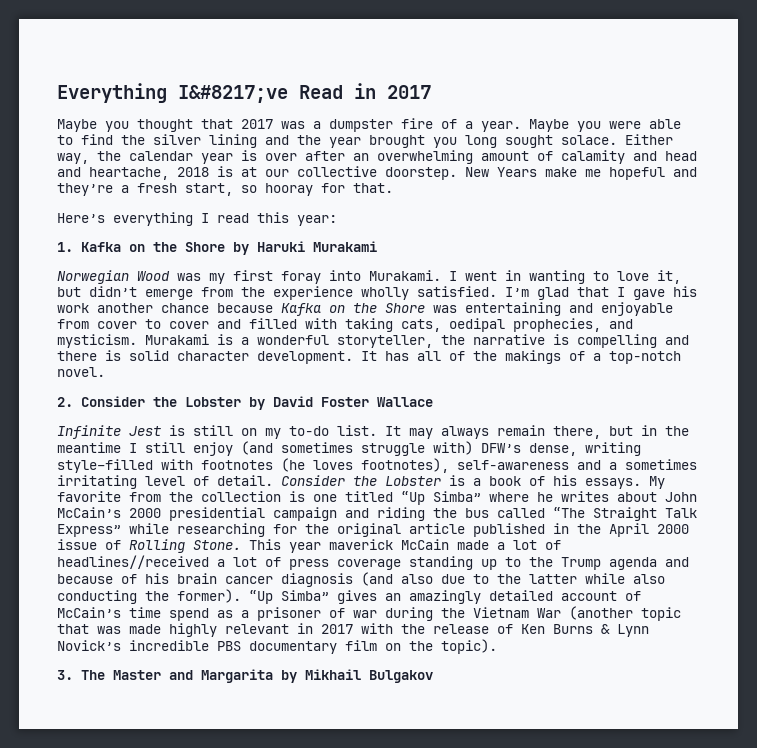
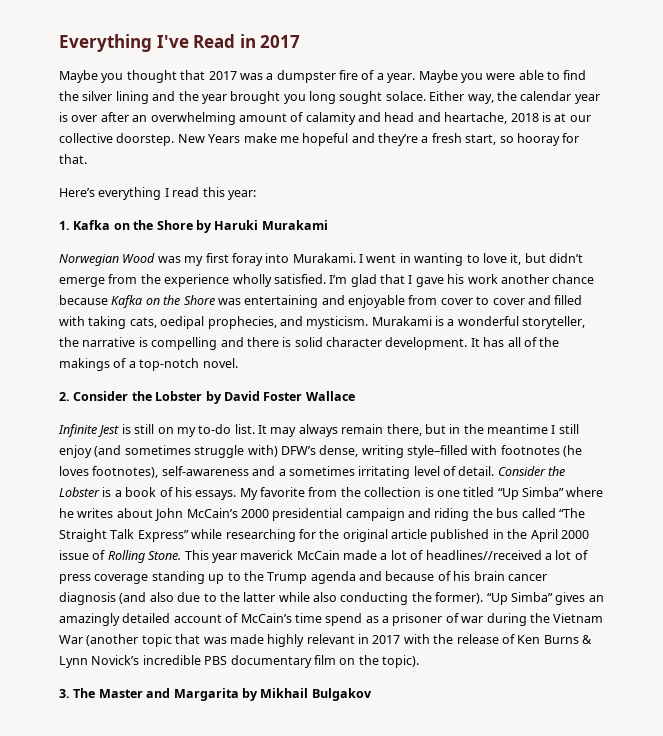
- Everything I&#8217;ve Read in 2017
+ Everything I've Read in 2017

